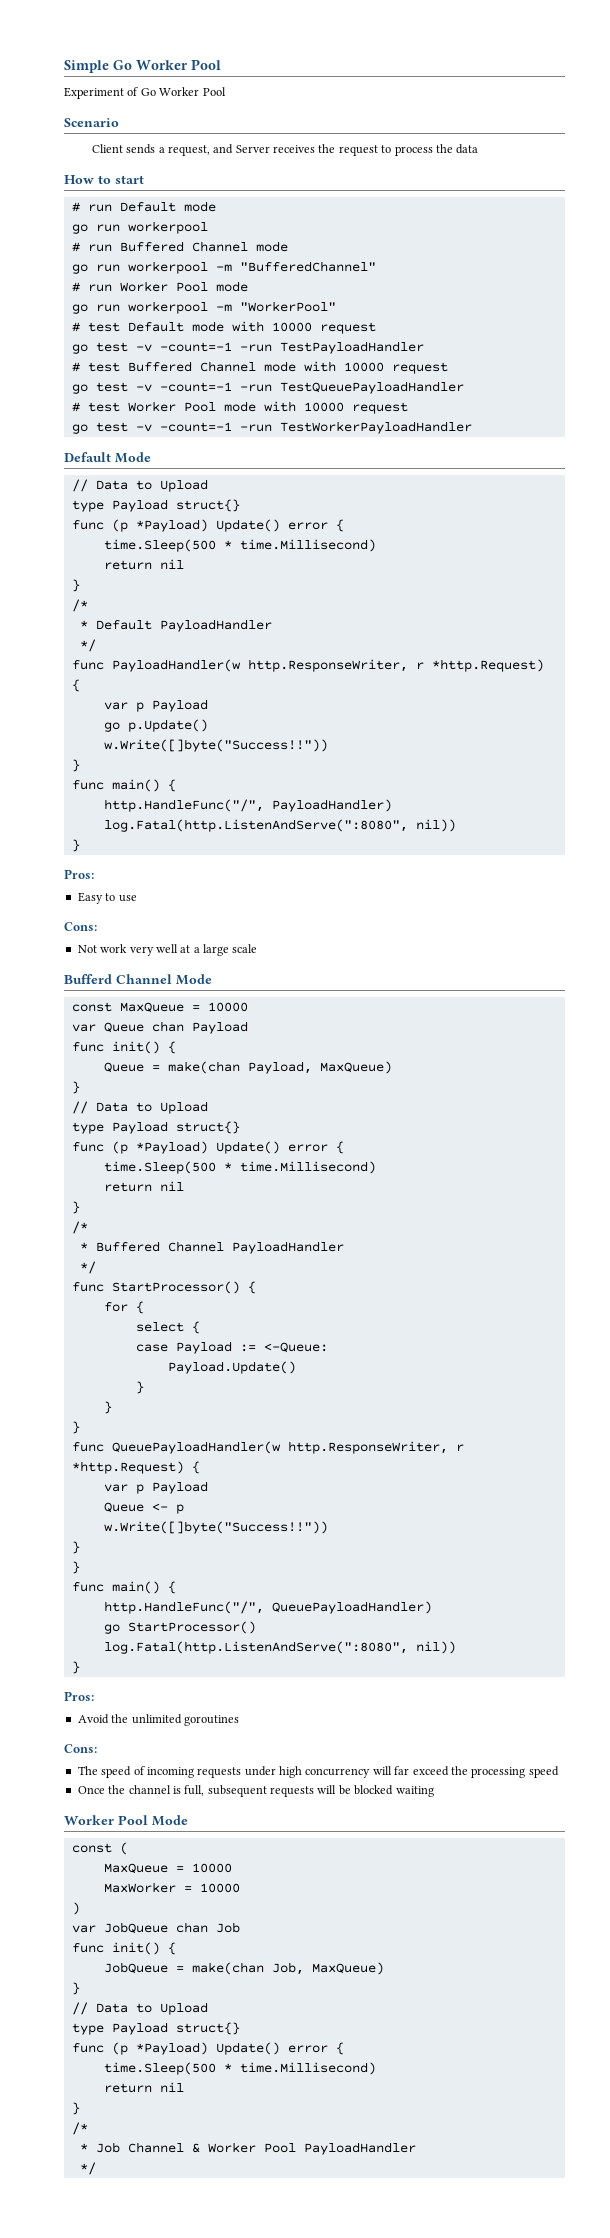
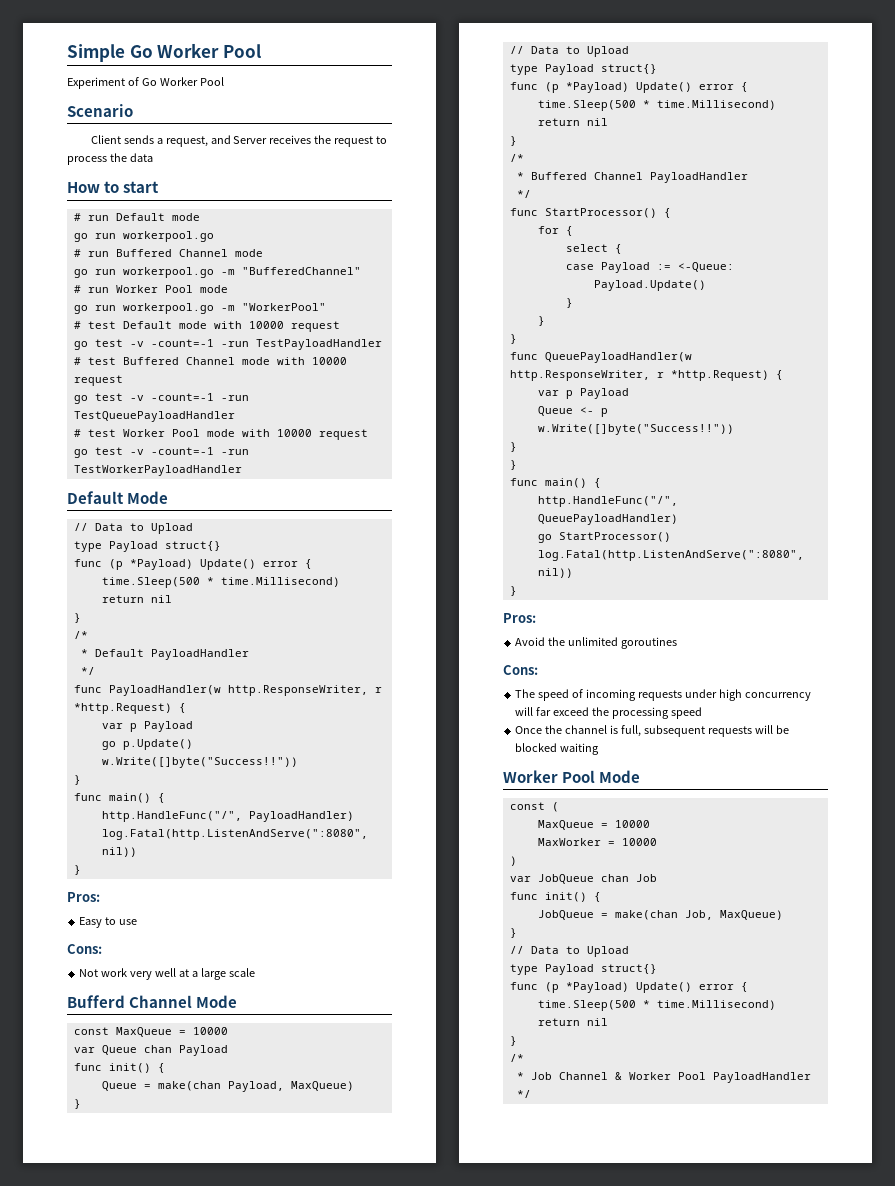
  # run Default mode
- go run workerpool
+ go run workerpool.go
- go run workerpool -m "BufferedChannel"
+ go run workerpool.go -m "BufferedChannel"
- go run workerpool -m "WorkerPool"
+ go run workerpool.go -m "WorkerPool"

